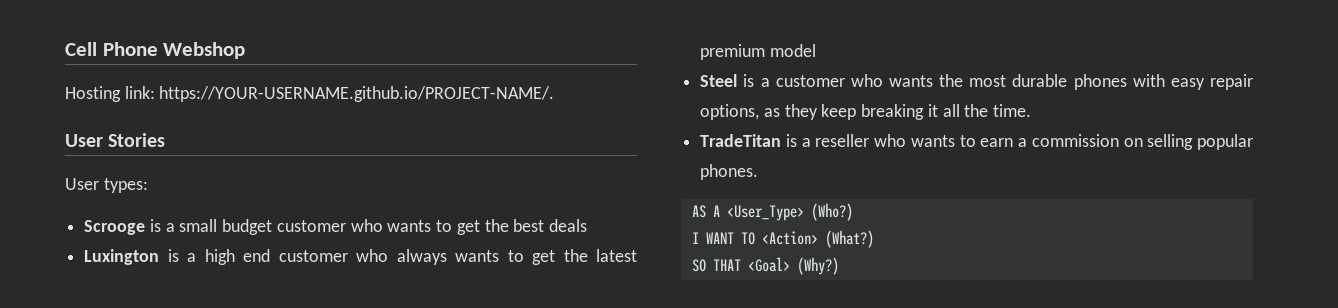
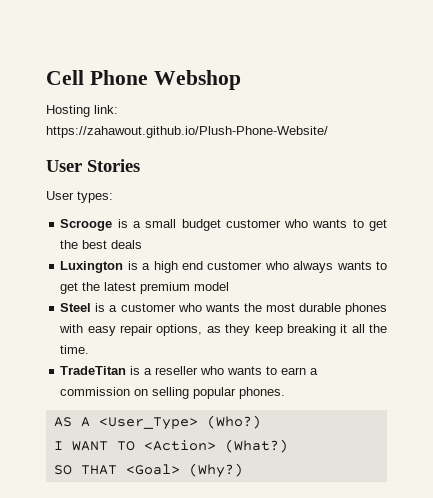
- Hosting link: https://YOUR-USERNAME.github.io/PROJECT-NAME/.
+ Hosting link: https://zahawout.github.io/Plush-Phone-Website/

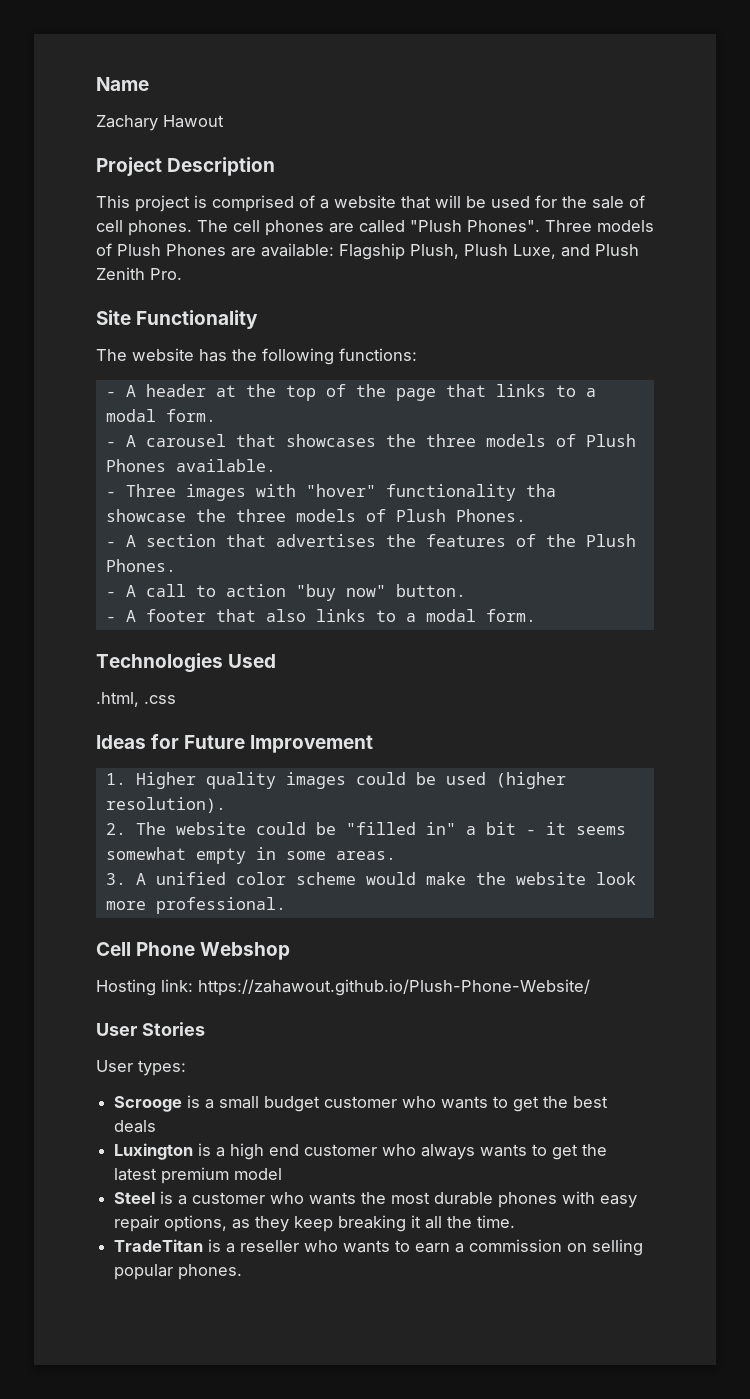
+ Name
+ Zachary Hawout
+ Project Description
+ This project is comprised of a website that will be used for the sale of cell phones. The cell phones are called "Plush Phones". Three models of Plush Phones are available: Flagship Plush, Plush Luxe, and Plush Zenith Pro.
+ Site Functionality
+ The website has the following functions:
+ - A header at the top of the page that links to a modal form.
+ - A carousel that showcases the three models of Plush Phones available.
+ - Three images with "hover" functionality tha showcase the three models of Plush Phones.
+ - A section that advertises the features of the Plush Phones.
+ - A call to action "buy now" button.
+ - A footer that also links to a modal form.
+ Technologies Used
+ .html, .css
+ Ideas for Future Improvement
+ 1. Higher quality images could be used (higher resolution).
+ 2. The website could be "filled in" a bit - it seems somewhat empty in some areas.
+ 3. A unified color scheme would make the website look more professional.
- AS A <User_Type> (Who?)
- I WANT TO <Action> (What?)
- SO THAT <Goal> (Why?)

